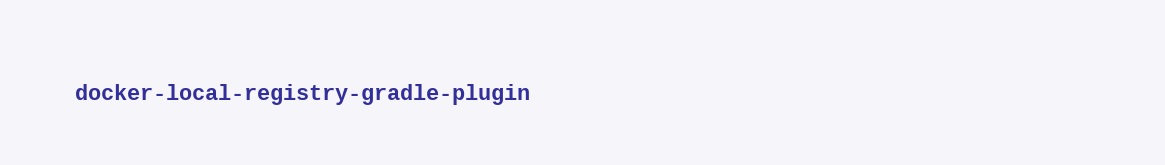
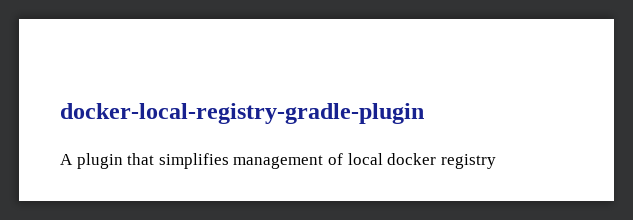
+ A plugin that simplifies management of local docker registry

